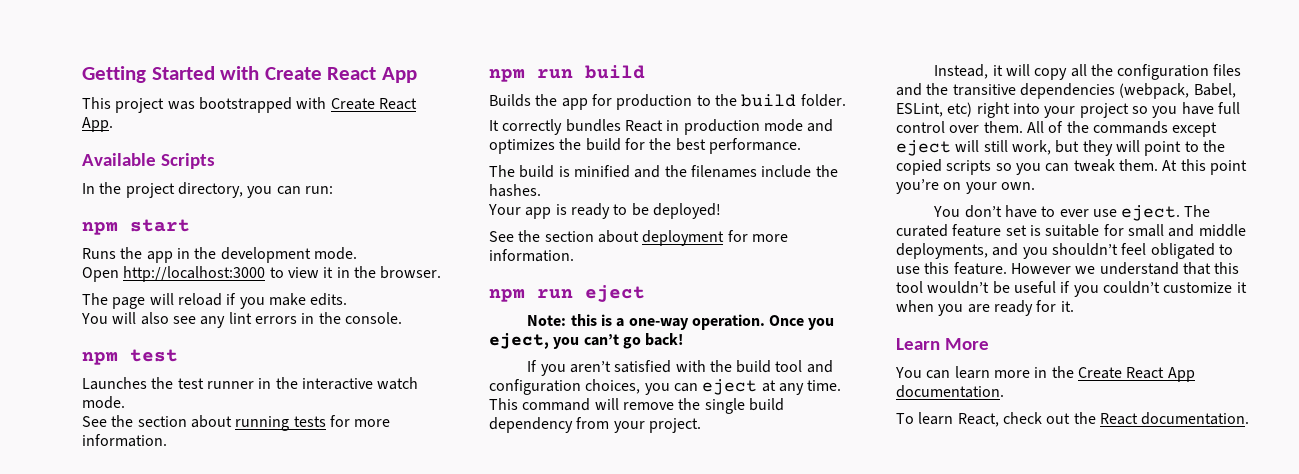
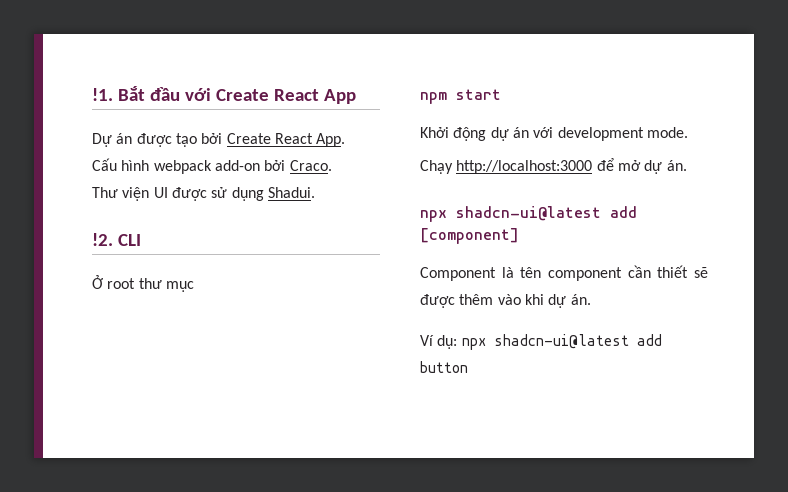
- Getting Started with Create React App
+ !1. Bắt đầu với Create React App
- This project was bootstrapped with Create React App.
- Available Scripts
- In the project directory, you can run:
+ Dự án được tạo bởi Create React App.
+ Cấu hình webpack add-on bởi Craco.
+ Thư viện UI được sử dụng Shadui.
+ !2. CLI
+ Ở root thư mục
  npm start
- Runs the app in the development mode.
- Open http://localhost:3000 to view it in the browser.
- The page will reload if you make edits.
- You will also see any lint errors in the console.
- npm test
- Launches the test runner in the interactive watch mode.
- See the section about running tests for more information.
- npm run build
- Builds the app for production to the build folder.
- It correctly bundles React in production mode and optimizes the build for the best performance.
- The build is minified and the filenames include the hashes.
- Your app is ready to be deployed!
- See the section about deployment for more information.
- npm run eject
- Note: this is a one-way operation. Once you eject, you can’t go back!
- If you aren’t satisfied with the build tool and configuration choices, you can eject at any time. This command will remove the single build dependency from your project.
- Instead, it will copy all the configuration files and the transitive dependencies (webpack, Babel, ESLint, etc) right into your project so you have full control over them. All of the commands except eject will still work, but they will point to the copied scripts so you can tweak them. At this point you’re on your own.
- You don’t have to ever use eject. The curated feature set is suitable for small and middle deployments, and you shouldn’t feel obligated to use this feature. However we understand that this tool wouldn’t be useful if you couldn’t customize it when you are ready for it.
- Learn More
- You can learn more in the Create React App documentation.
- To learn React, check out the React documentation.
+ Khởi động dự án với development mode.
+ Chạy http://localhost:3000 để mở dự án.
+ npx shadcn-ui@latest add [component]
+ Component là tên component cần thiết sẽ được thêm vào khi dự án.
+ Ví dụ: npx shadcn-ui@latest add button

